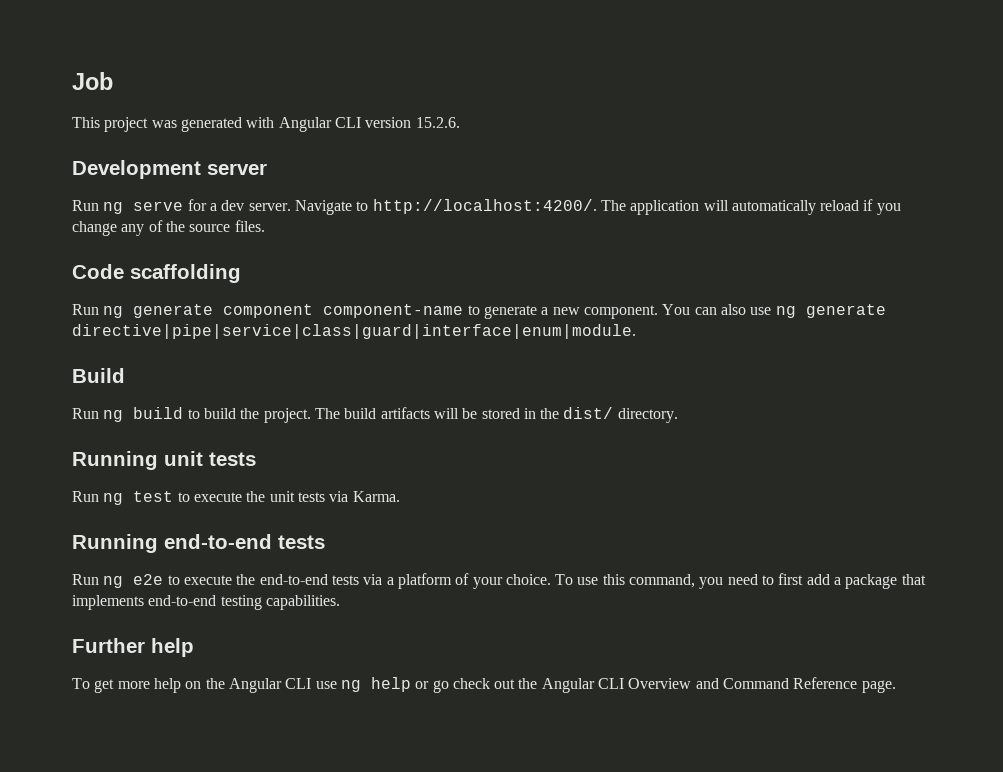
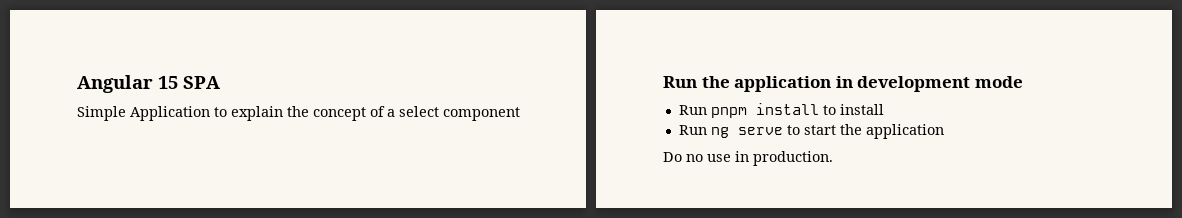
- Job
- This project was generated with Angular CLI version 15.2.6.
- Development server
- Run ng serve for a dev server. Navigate to http://localhost:4200/. The application will automatically reload if you change any of the source files.
- Code scaffolding
- Run ng generate component component-name to generate a new component. You can also use ng generate directive|pipe|service|class|guard|interface|enum|module.
- Build
- Run ng build to build the project. The build artifacts will be stored in the dist/ directory.
- Running unit tests
- Run ng test to execute the unit tests via Karma.
- Running end-to-end tests
- Run ng e2e to execute the end-to-end tests via a platform of your choice. To use this command, you need to first add a package that implements end-to-end testing capabilities.
- Further help
- To get more help on the Angular CLI use ng help or go check out the Angular CLI Overview and Command Reference page.
+ Angular 15 SPA
+ Simple Application to explain the concept of a select component
+ Run the application in development mode
+ Run pnpm install to install
+ Run ng serve to start the application
+ Do no use in production.

